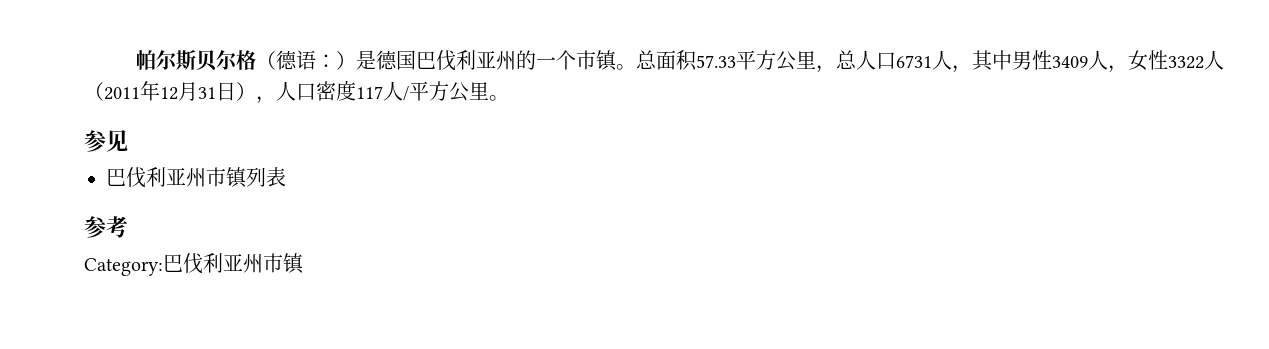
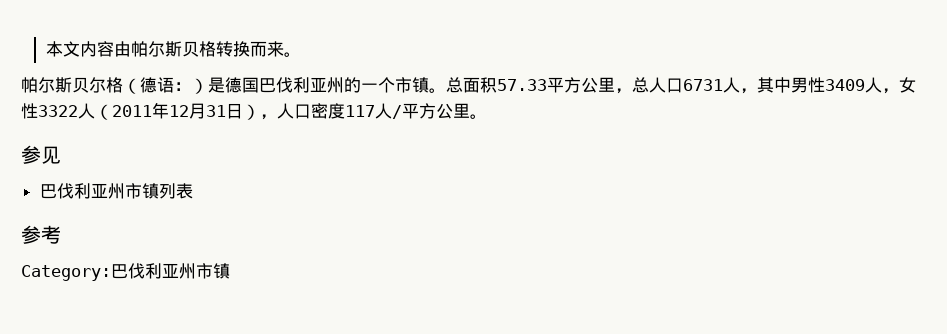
+ 本文内容由帕尔斯贝格转换而来。

